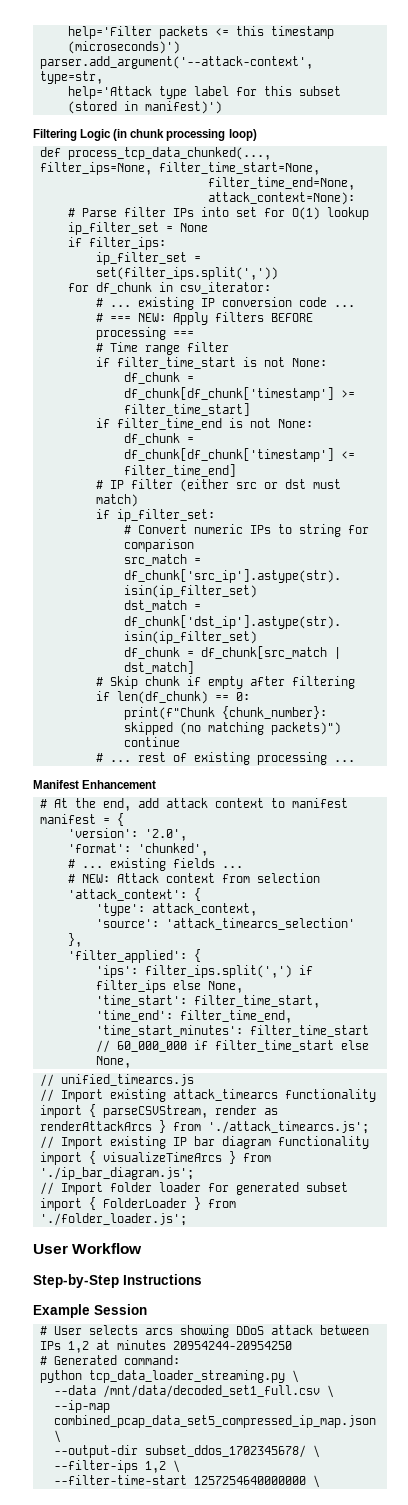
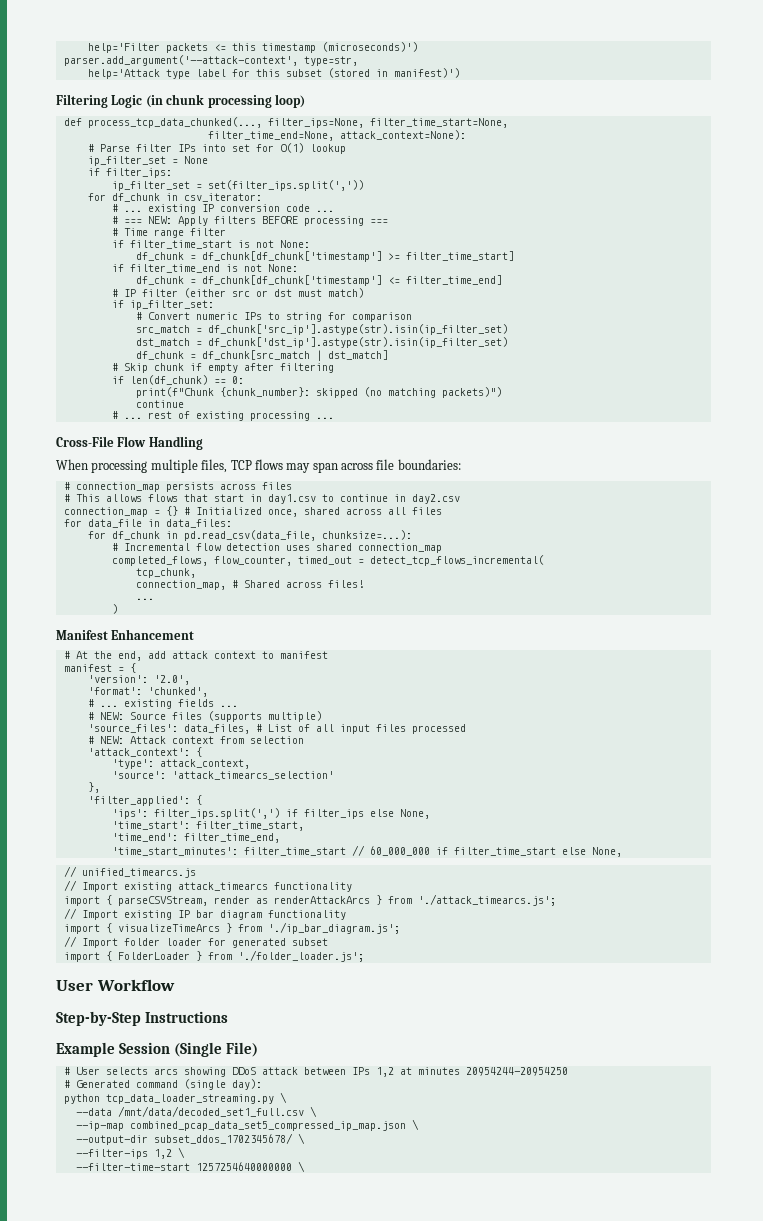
+ Cross-File Flow Handling
+ When processing multiple files, TCP flows may span across file boundaries:
+ # connection_map persists across files
+ # This allows flows that start in day1.csv to continue in day2.csv
+ connection_map = {} # Initialized once, shared across all files
+ for data_file in data_files:
+ for df_chunk in pd.read_csv(data_file, chunksize=...):
+ # Incremental flow detection uses shared connection_map
+ completed_flows, flow_counter, timed_out = detect_tcp_flows_incremental(
+ tcp_chunk,
+ connection_map, # Shared across files!
+ ...
+ )
+ # NEW: Source files (supports multiple)
+ 'source_files': data_files, # List of all input files processed
- Example Session
+ Example Session (Single File)
- # Generated command:
+ # Generated command (single day):

